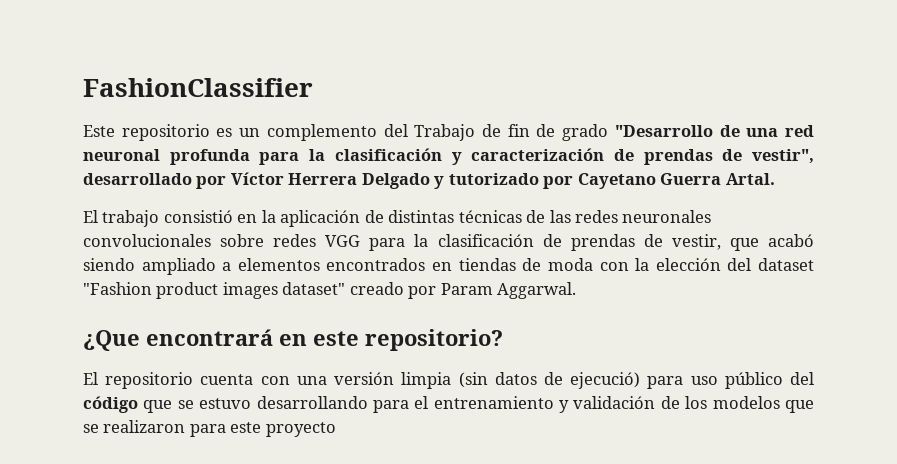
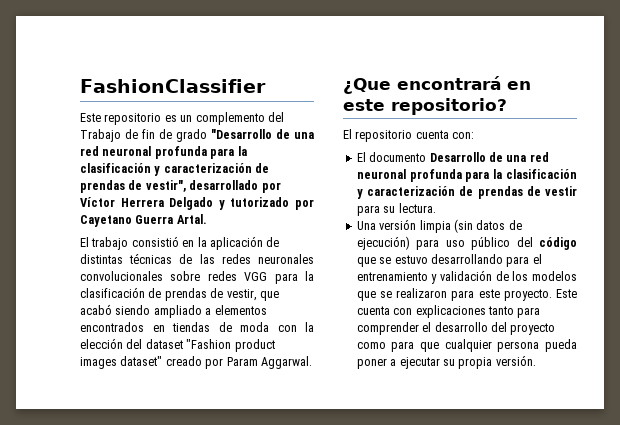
- El repositorio cuenta con una versión limpia (sin datos de ejecució) para uso público del código que se estuvo desarrollando para el entrenamiento y validación de los modelos que se realizaron para este proyecto
+ El repositorio cuenta con:
+ El documento Desarrollo de una red neuronal profunda para la clasificación y caracterización de prendas de vestir para su lectura.
+ Una versión limpia (sin datos de ejecución) para uso público del código que se estuvo desarrollando para el entrenamiento y validación de los modelos que se realizaron para este proyecto. Este cuenta con explicaciones tanto para comprender el desarrollo del proyecto como para que cualquier persona pueda poner a ejecutar su propia versión.

